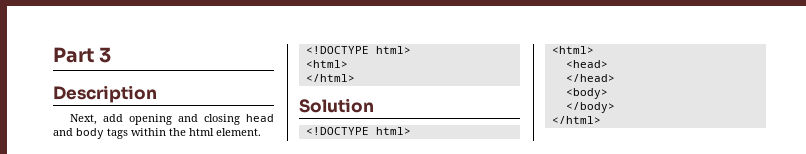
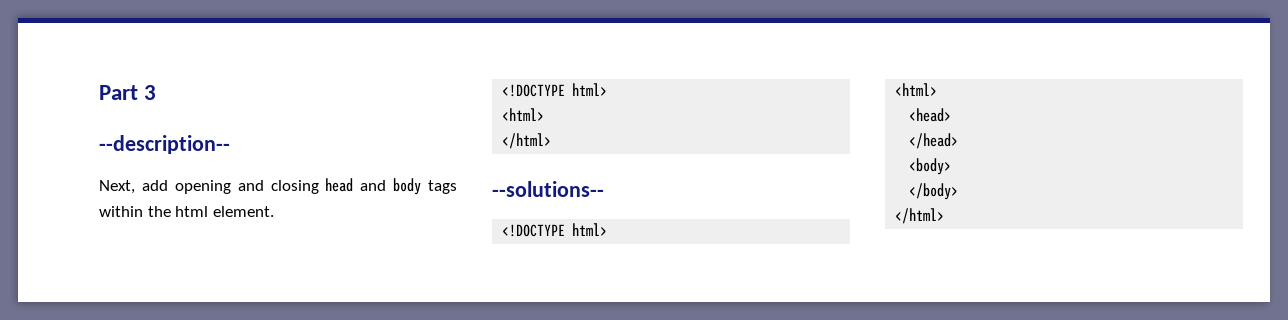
- Description
+ --description--
- Solution
+ --solutions--

